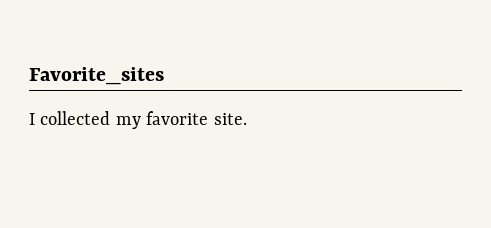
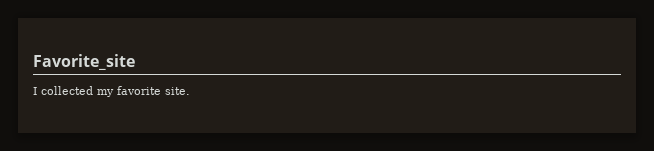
- Favorite_sites
+ Favorite_site

